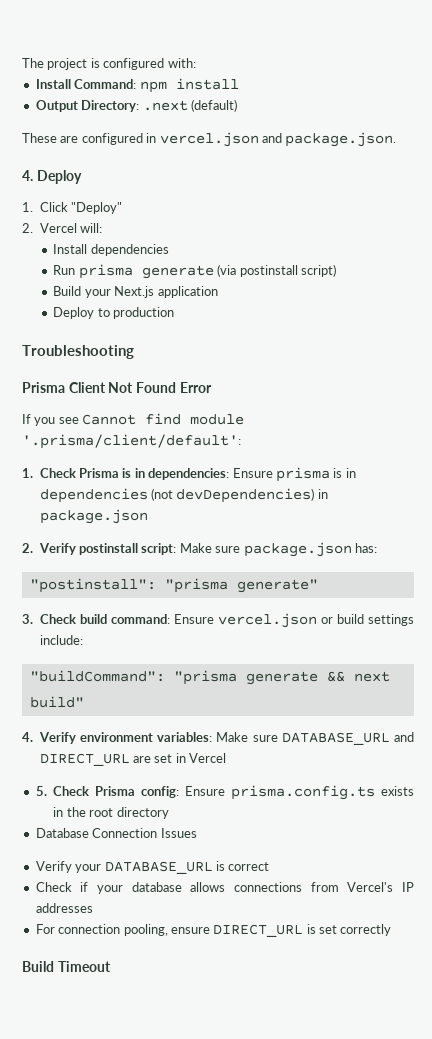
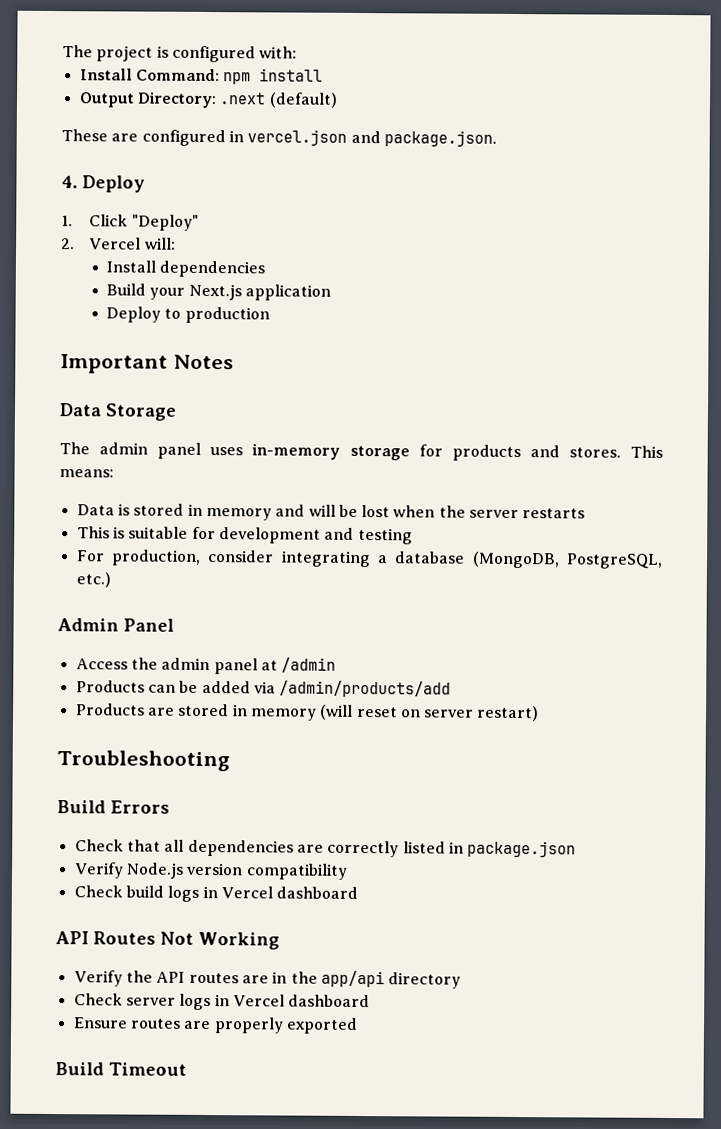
- Run prisma generate (via postinstall script)
+ Important Notes
+ Data Storage
+ The admin panel uses in-memory storage for products and stores. This means:
+ Data is stored in memory and will be lost when the server restarts
+ This is suitable for development and testing
+ For production, consider integrating a database (MongoDB, PostgreSQL, etc.)
+ Admin Panel
+ Access the admin panel at /admin
+ Products can be added via /admin/products/add
+ Products are stored in memory (will reset on server restart)
  Troubleshooting
- Prisma Client Not Found Error
- If you see Cannot find module '.prisma/client/default':
- 1. Check Prisma is in dependencies: Ensure prisma is in dependencies (not devDependencies) in package.json
- 2. Verify postinstall script: Make sure package.json has:
- "postinstall": "prisma generate"
- 3. Check build command: Ensure vercel.json or build settings include:
- "buildCommand": "prisma generate && next build"
- 4. Verify environment variables: Make sure DATABASE_URL and DIRECT_URL are set in Vercel
- 5. Check Prisma config: Ensure prisma.config.ts exists in the root directory
+ Build Errors
+ Check that all dependencies are correctly listed in package.json
+ Verify Node.js version compatibility
+ Check build logs in Vercel dashboard
+ API Routes Not Working
+ Verify the API routes are in the app/api directory
- Database Connection Issues
- Verify your DATABASE_URL is correct
- Check if your database allows connections from Vercel's IP addresses
- For connection pooling, ensure DIRECT_URL is set correctly
+ Check server logs in Vercel dashboard
+ Ensure routes are properly exported

